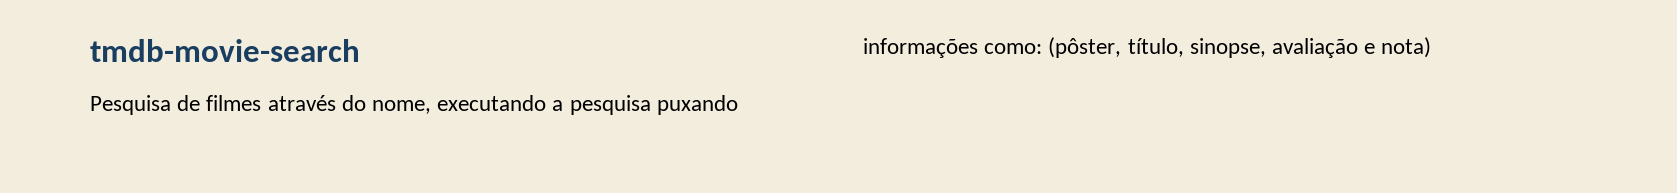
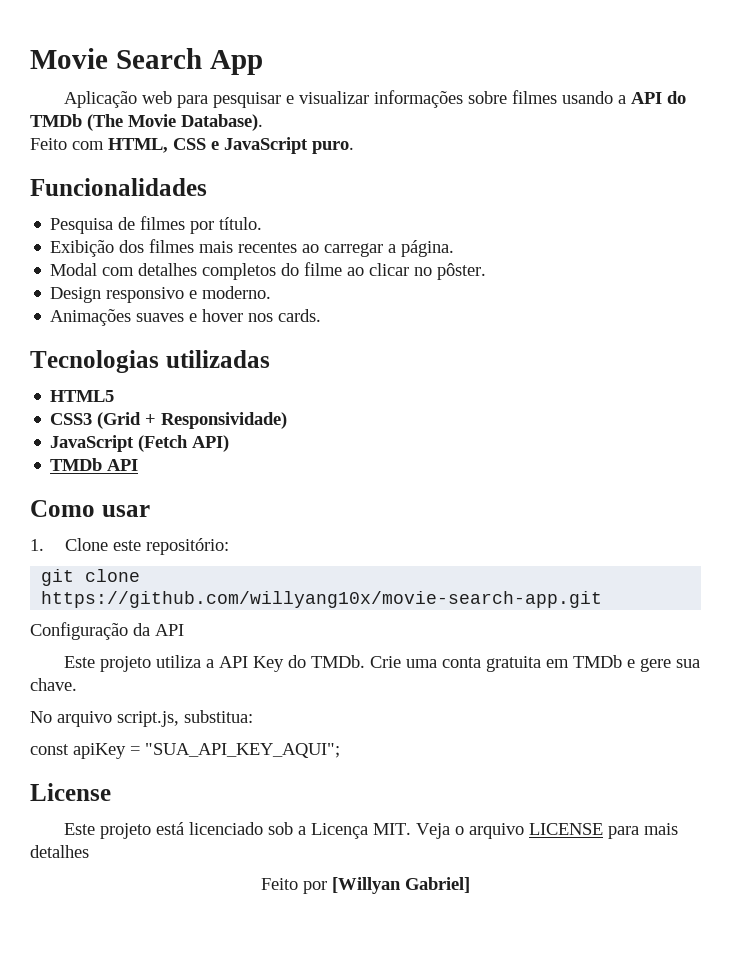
- tmdb-movie-search
- Pesquisa de filmes através do nome, executando a pesquisa puxando informações como: (pôster, título, sinopse, avaliação e nota)
+ Movie Search App
+ Aplicação web para pesquisar e visualizar informações sobre filmes usando a API do TMDb (The Movie Database).
+ Feito com HTML, CSS e JavaScript puro.
+ Funcionalidades
+ Pesquisa de filmes por título.
+ Exibição dos filmes mais recentes ao carregar a página.
+ Modal com detalhes completos do filme ao clicar no pôster.
+ Design responsivo e moderno.
+ Animações suaves e hover nos cards.
+ Tecnologias utilizadas
+ HTML5
+ CSS3 (Grid + Responsividade)
+ JavaScript (Fetch API)
+ TMDb API
+ Como usar
+ 1. Clone este repositório:
+ git clone https://github.com/willyang10x/movie-search-app.git
+ Configuração da API
+ Este projeto utiliza a API Key do TMDb. Crie uma conta gratuita em TMDb e gere sua chave.
+ No arquivo script.js, substitua:
+ const apiKey = "SUA_API_KEY_AQUI";
+ License
+ Este projeto está licenciado sob a Licença MIT. Veja o arquivo LICENSE para mais detalhes
+ Feito por [Willyan Gabriel]

